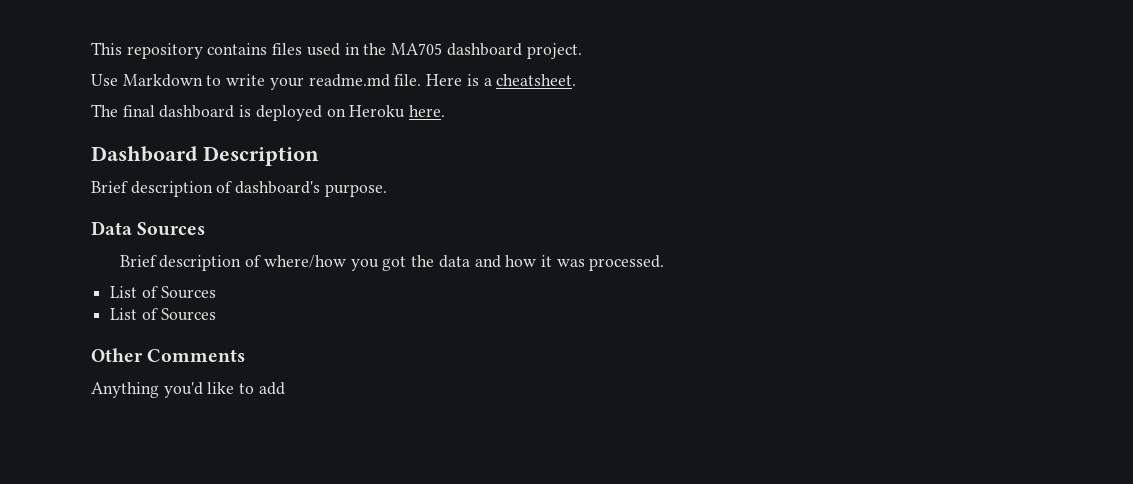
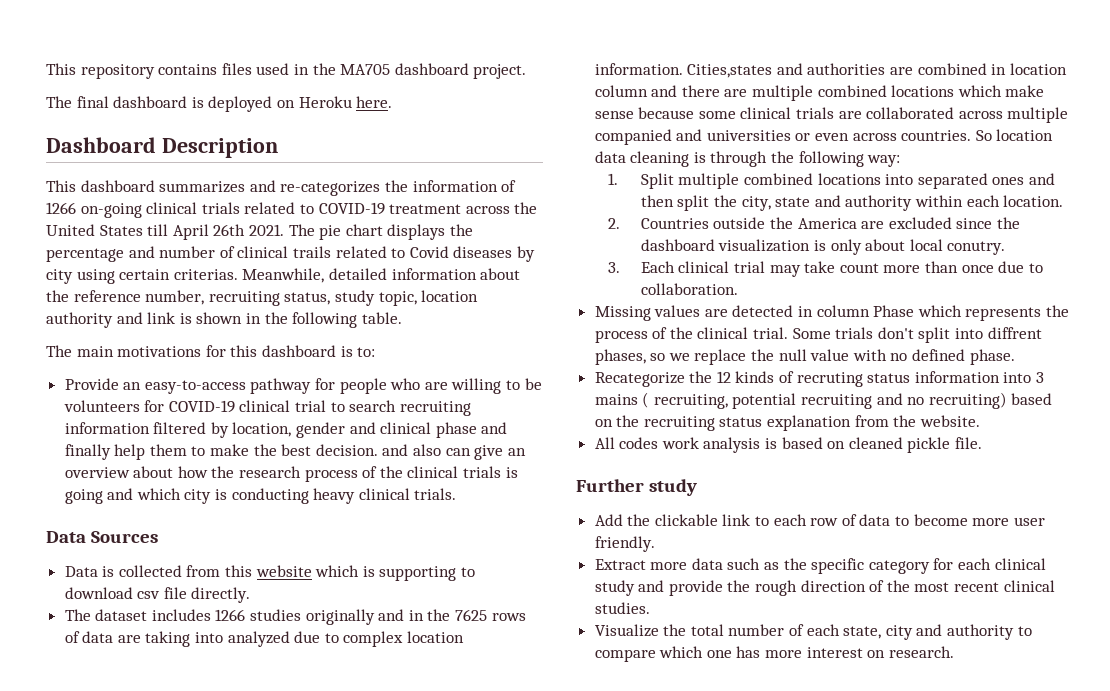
- Use Markdown to write your readme.md file. Here is a cheatsheet.
- Brief description of dashboard's purpose.
+ This dashboard summarizes and re-categorizes the information of 1266 on-going clinical trials related to COVID-19 treatment across the United States till April 26th 2021. The pie chart displays the percentage and number of clinical trails related to Covid diseases by city using certain criterias. Meanwhile, detailed information about the reference number, recruiting status, study topic, location authority and link is shown in the following table.
+ The main motivations for this dashboard is to:
+ Provide an easy-to-access pathway for people who are willing to be volunteers for COVID-19 clinical trial to search recruiting information filtered by location, gender and clinical phase and finally help them to make the best decision. and also can give an overview about how the research process of the clinical trials is going and which city is conducting heavy clinical trials.
  Data Sources
- Brief description of where/how you got the data and how it was processed.
- List of Sources
- List of Sources
- Other Comments
- Anything you'd like to add
+ Data is collected from this website which is supporting to download csv file directly.
+ The dataset includes 1266 studies originally and in the 7625 rows of data are taking into analyzed due to complex location information. Cities,states and authorities are combined in location column and there are multiple combined locations which make sense because some clinical trials are collaborated across multiple companied and universities or even across countries. So location data cleaning is through the following way:
+ 1. Split multiple combined locations into separated ones and then split the city, state and authority within each location.
+ 2. Countries outside the America are excluded since the dashboard visualization is only about local conutry.
+ 3. Each clinical trial may take count more than once due to collaboration.
+ Missing values are detected in column Phase which represents the process of the clinical trial. Some trials don't split into diffrent phases, so we replace the null value with no defined phase.
+ Recategorize the 12 kinds of recruting status information into 3 mains ( recruiting, potential recruiting and no recruiting) based on the recruiting status explanation from the website.
+ All codes work analysis is based on cleaned pickle file.
+ Further study
+ Add the clickable link to each row of data to become more user friendly.
+ Extract more data such as the specific category for each clinical study and provide the rough direction of the most recent clinical studies.
+ Visualize the total number of each state, city and authority to compare which one has more interest on research.

